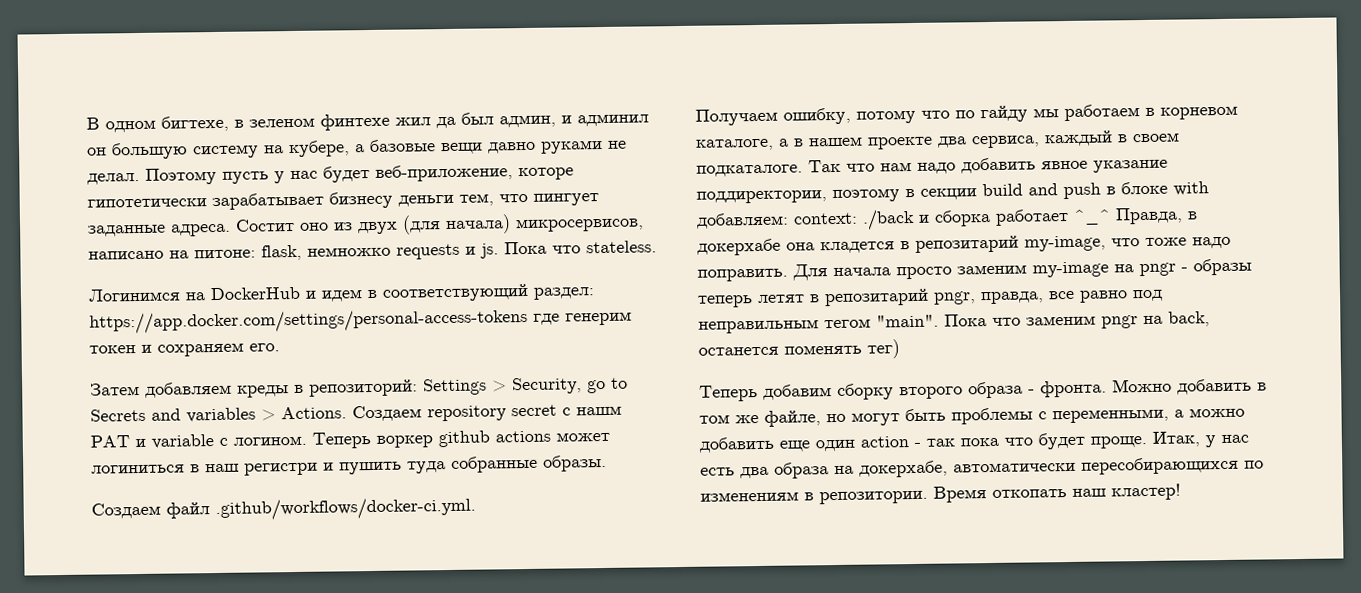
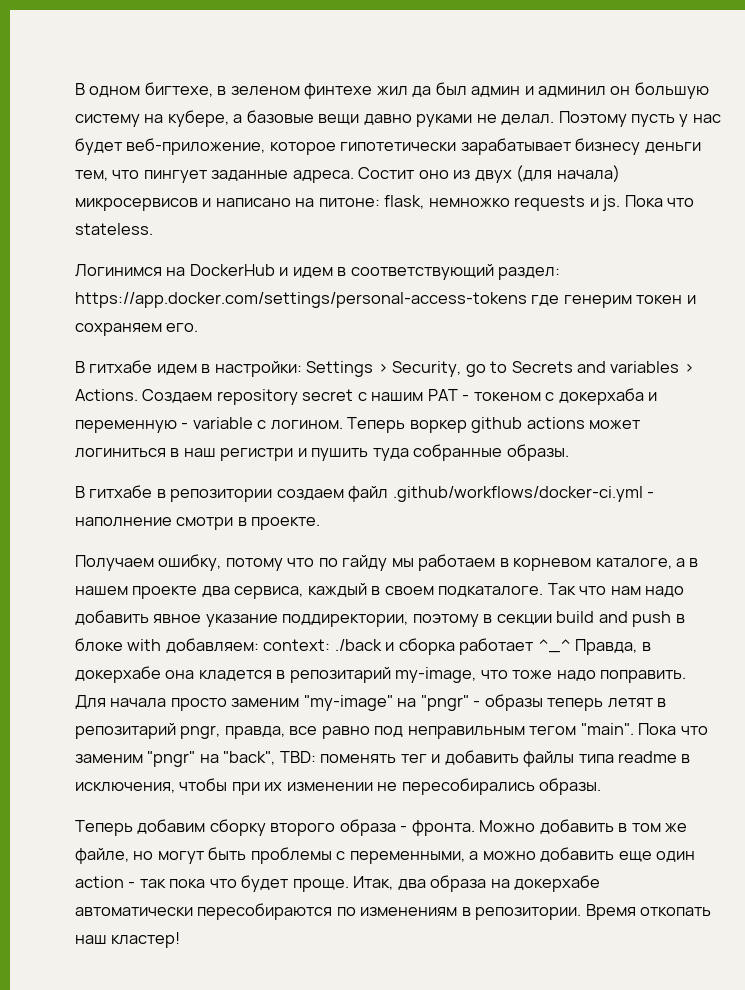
- В одном бигтехе, в зеленом финтехе жил да был админ, и админил он большую систему на кубере, а базовые вещи давно руками не делал.
+ В одном бигтехе, в зеленом финтехе жил да был админ и админил он большую систему на кубере, а базовые вещи давно руками не делал.
- Поэтому пусть у нас будет веб-приложение, которе гипотетически зарабатывает бизнесу деньги тем, что пингует заданные адреса.
+ Поэтому пусть у нас будет веб-приложение, которое гипотетически зарабатывает бизнесу деньги тем, что пингует заданные адреса.
- Состит оно из двух (для начала) микросервисов, написано на питоне: flask, немножко requests и js.
+ Состит оно из двух (для начала) микросервисов и написано на питоне: flask, немножко requests и js.
- Затем добавляем креды в репозиторий: Settings > Security, go to Secrets and variables > Actions.
+ В гитхабе идем в настройки: Settings > Security, go to Secrets and variables > Actions.
- Создаем repository secret с нашм PAT и variable c логином.
+ Создаем repository secret с нашим PAT - токеном с докерхаба и переменную - variable c логином.
- Создаем файл .github/workflows/docker-ci.yml.
+ В гитхабе в репозитории создаем файл .github/workflows/docker-ci.yml - наполнение смотри в проекте.
- Для начала просто заменим my-image на pngr - образы теперь летят в репозитарий pngr, правда, все равно под неправильным тегом "main".
+ Для начала просто заменим "my-image" на "pngr" - образы теперь летят в репозитарий pngr, правда, все равно под неправильным тегом "main".
- Пока что заменим pngr на back, останется поменять тег)
+ Пока что заменим "pngr" на "back", TBD: поменять тег и добавить файлы типа readme в исключения, чтобы при их изменении не пересобирались образы.
- Итак, у нас есть два образа на докерхабе, автоматически пересобирающихся по изменениям в репозитории.
+ Итак, два образа на докерхабе автоматически пересобираются по изменениям в репозитории.

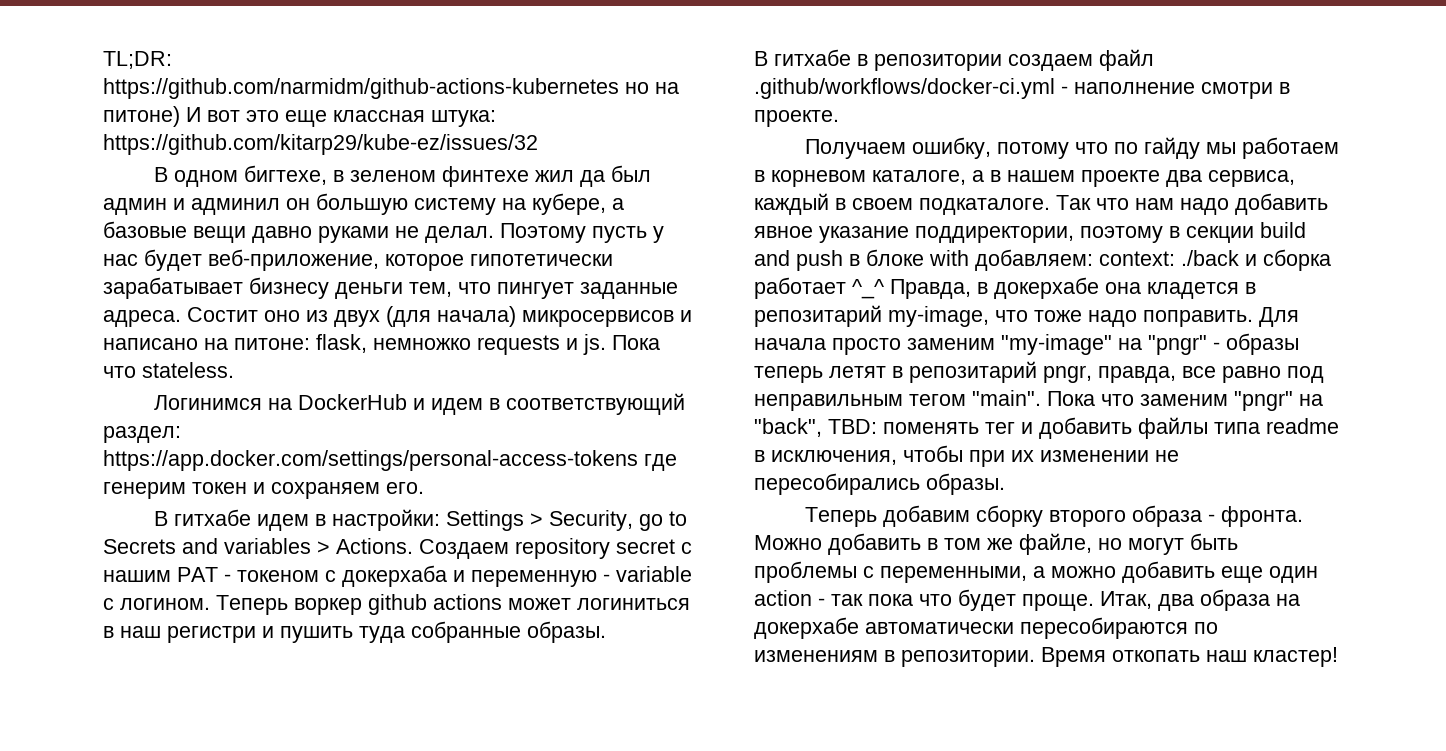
+ TL;DR: https://github.com/narmidm/github-actions-kubernetes но на питоне) И вот это еще классная штука: https://github.com/kitarp29/kube-ez/issues/32

